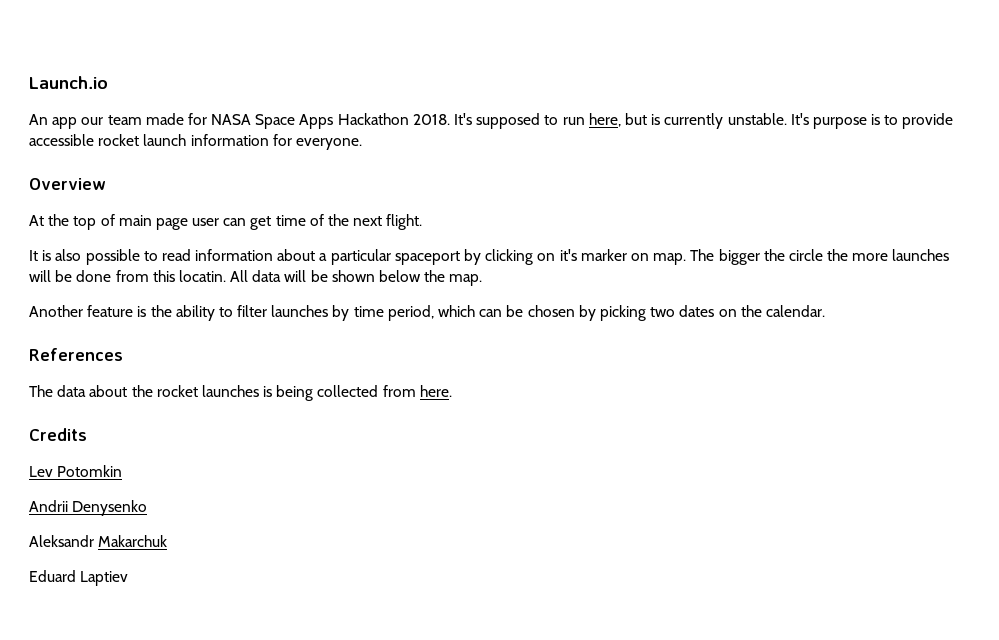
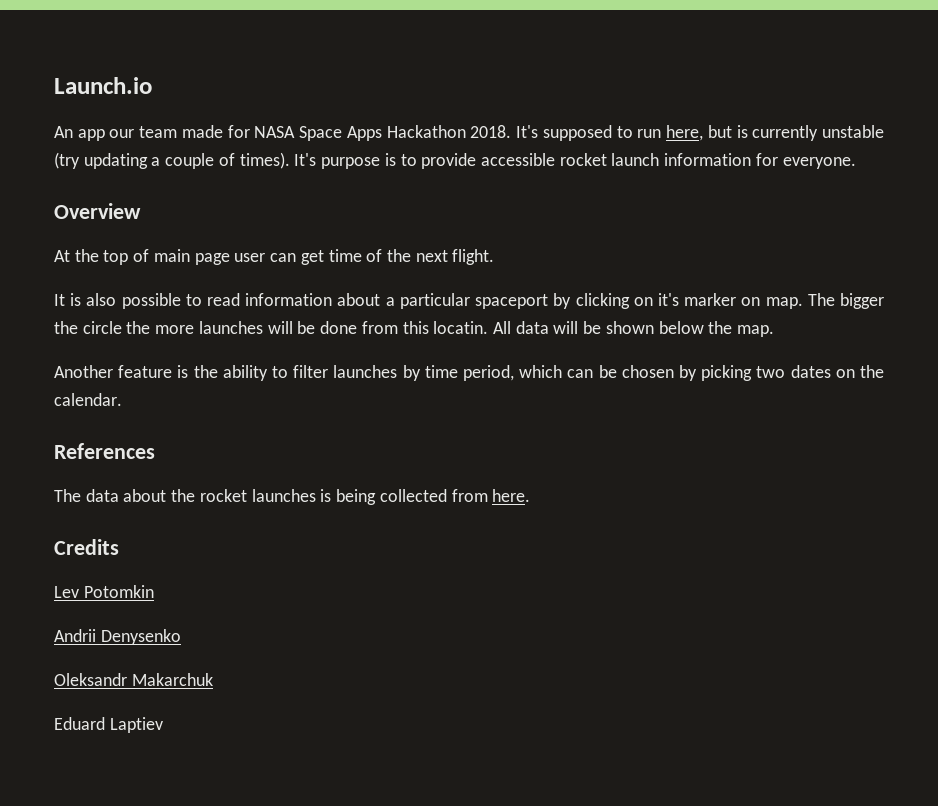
- It's supposed to run here, but is currently unstable.
+ It's supposed to run here, but is currently unstable (try updating a couple of times).
- Aleksandr Makarchuk
+ Oleksandr Makarchuk

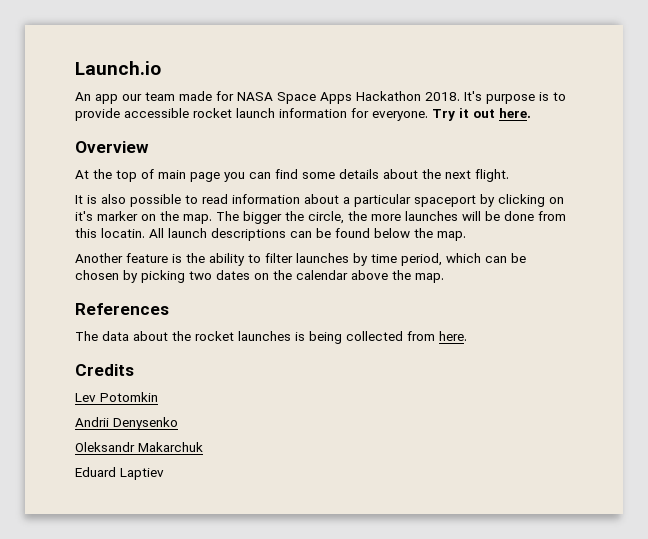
- It's supposed to run here, but is currently unstable (try updating a couple of times). It's purpose is to provide accessible rocket launch information for everyone.
+ It's purpose is to provide accessible rocket launch information for everyone. Try it out here.
- At the top of main page user can get time of the next flight.
+ At the top of main page you can find some details about the next flight.
- It is also possible to read information about a particular spaceport by clicking on it's marker on map.
+ It is also possible to read information about a particular spaceport by clicking on it's marker on the map.
- The bigger the circle the more launches will be done from this locatin.
+ The bigger the circle, the more launches will be done from this locatin.
- All data will be shown below the map.
+ All launch descriptions can be found below the map.
- Another feature is the ability to filter launches by time period, which can be chosen by picking two dates on the calendar.
+ Another feature is the ability to filter launches by time period, which can be chosen by picking two dates on the calendar above the map.

